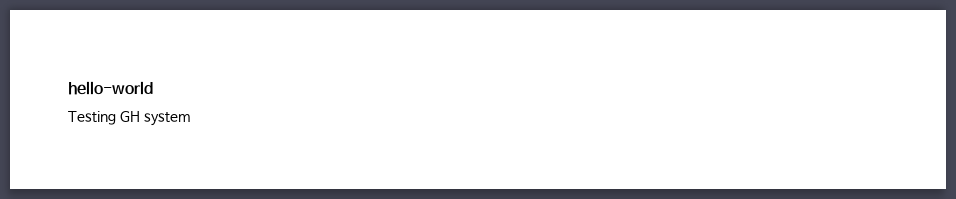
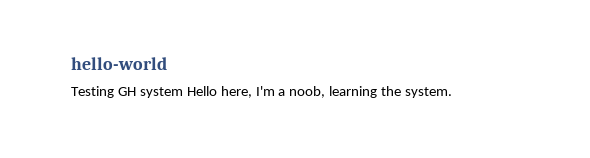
- Testing GH system
+ Testing GH system Hello here, I'm a noob, learning the system.

